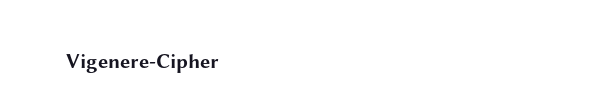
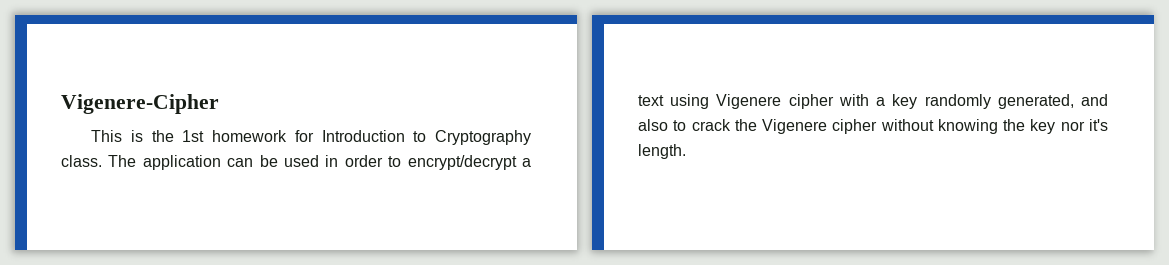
+ This is the 1st homework for Introduction to Cryptography class. The application can be used in order to encrypt/decrypt a text using Vigenere cipher with a key randomly generated, and also to crack the Vigenere cipher without knowing the key nor it's length.

